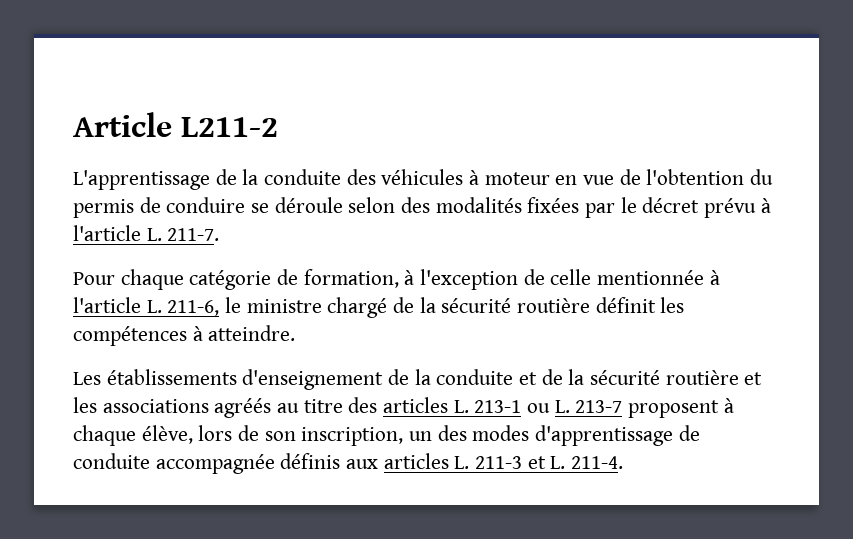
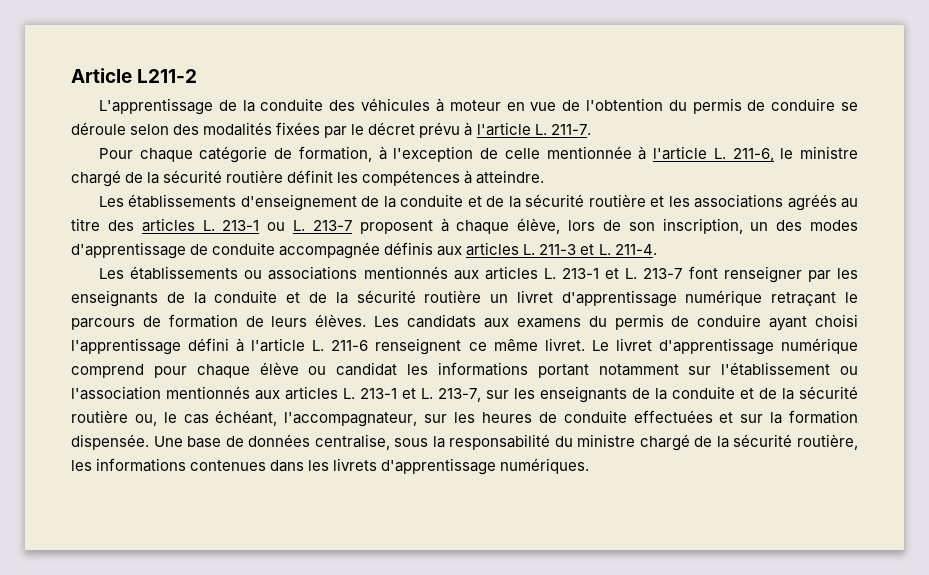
+ Les établissements ou associations mentionnés aux articles L. 213-1 et L. 213-7 font renseigner par les enseignants de la conduite et de la sécurité routière un livret d'apprentissage numérique retraçant le parcours de formation de leurs élèves. Les candidats aux examens du permis de conduire ayant choisi l'apprentissage défini à l'article L. 211-6 renseignent ce même livret. Le livret d'apprentissage numérique comprend pour chaque élève ou candidat les informations portant notamment sur l'établissement ou l'association mentionnés aux articles L. 213-1 et L. 213-7, sur les enseignants de la conduite et de la sécurité routière ou, le cas échéant, l'accompagnateur, sur les heures de conduite effectuées et sur la formation dispensée. Une base de données centralise, sous la responsabilité du ministre chargé de la sécurité routière, les informations contenues dans les livrets d'apprentissage numériques.

